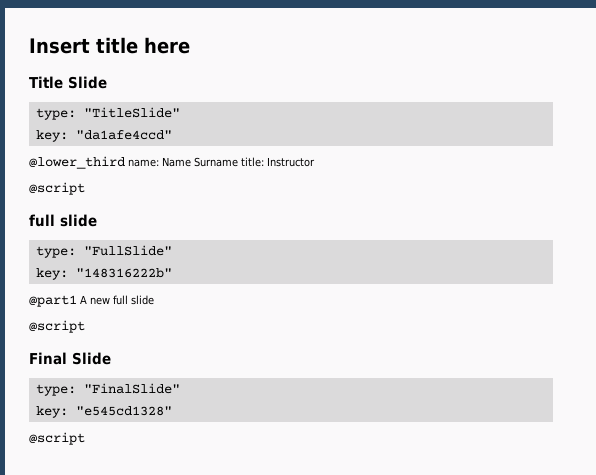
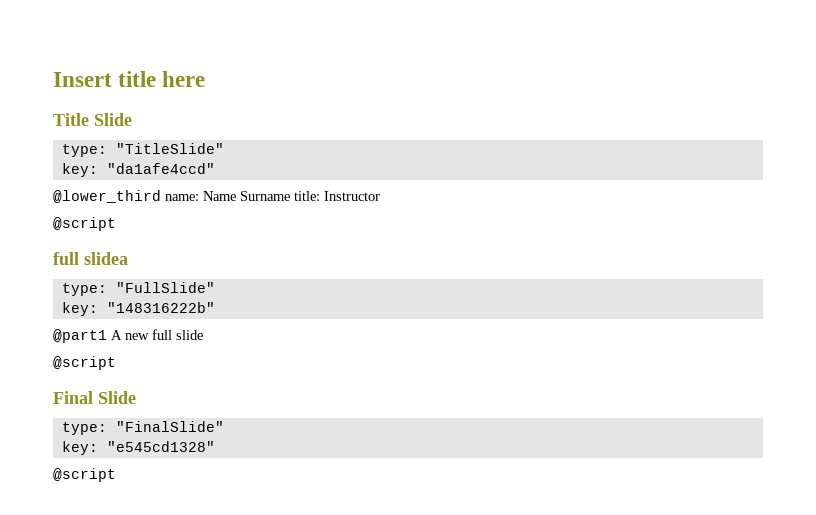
  @lower_third name: Name Surname title: Instructor
  @script
- full slide
+ full slidea

